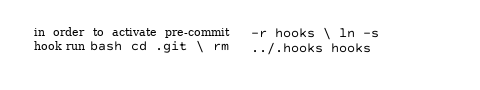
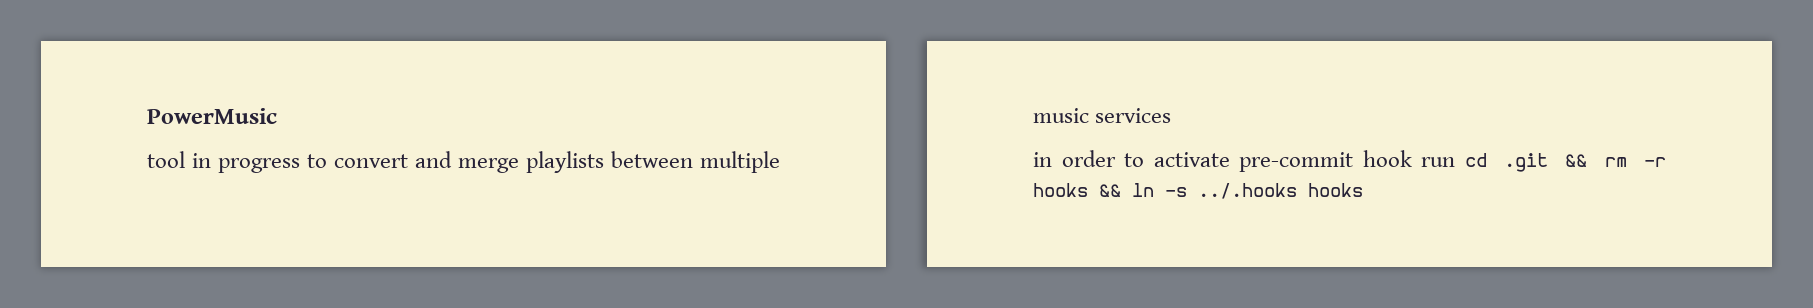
+ PowerMusic
+ tool in progress to convert and merge playlists between multiple music services
- in order to activate pre-commit hook run bash cd .git \ rm -r hooks \ ln -s ../.hooks hooks
+ in order to activate pre-commit hook run cd .git && rm -r hooks && ln -s ../.hooks hooks

